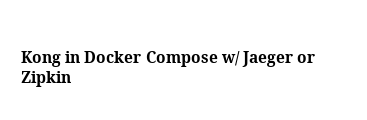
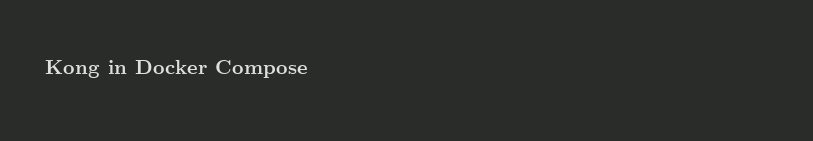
- Kong in Docker Compose w/ Jaeger or Zipkin
+ Kong in Docker Compose

